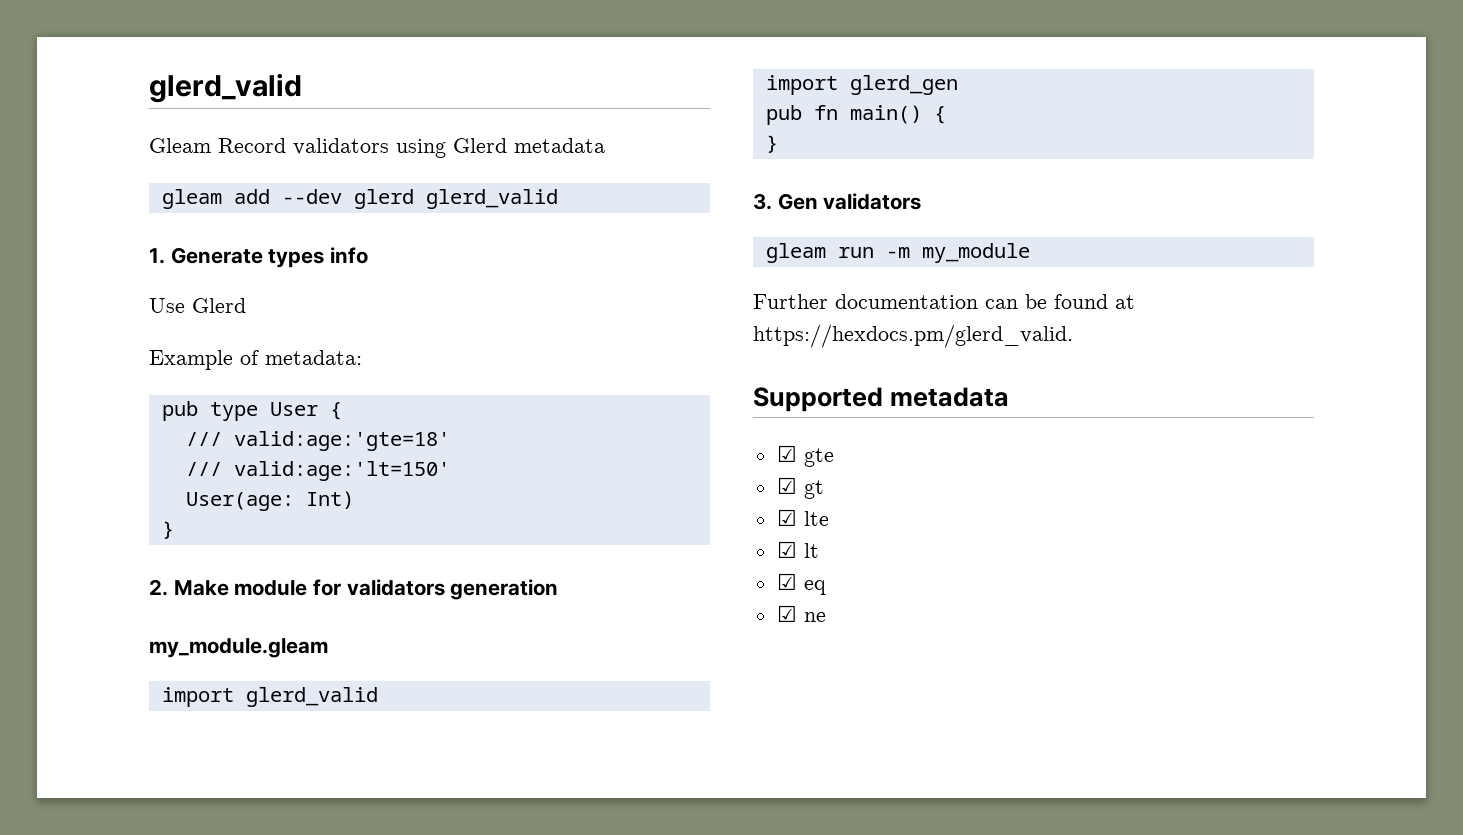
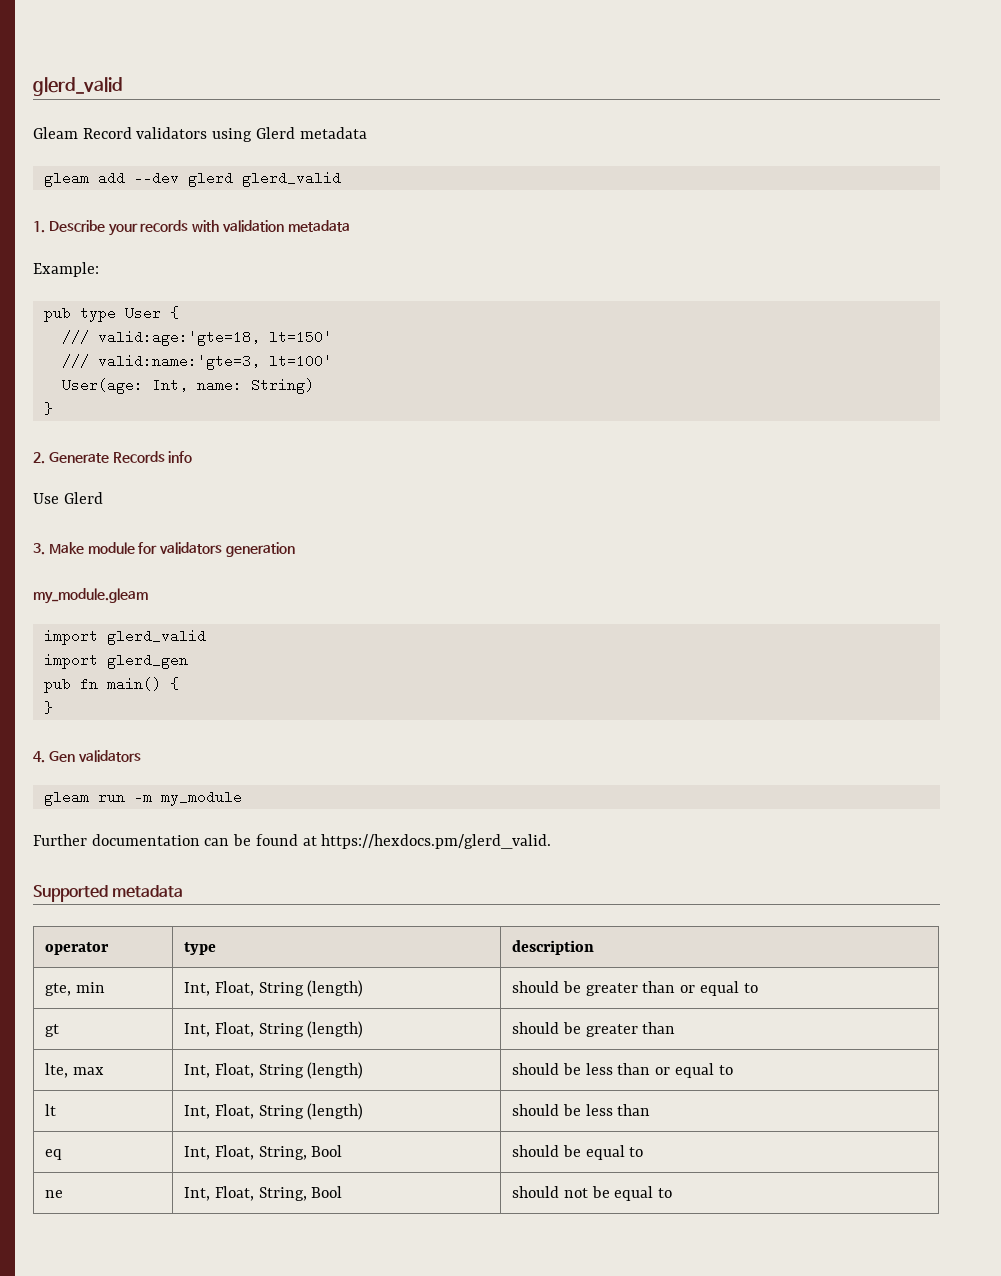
- 1. Generate types info
- Use Glerd
- Example of metadata:
+ 1. Describe your records with validation metadata
+ Example:
- /// valid:age:'gte=18'
- /// valid:age:'lt=150'
+ /// valid:age:'gte=18, lt=150'
+ /// valid:name:'gte=3, lt=100'
- User(age: Int)
+ User(age: Int, name: String)
- 2. Make module for validators generation
+ 2. Generate Records info
+ Use Glerd
+ 3. Make module for validators generation
- 3. Gen validators
+ 4. Gen validators
- ☑ gte
- ☑ gt
- ☑ lte
- ☑ lt
- ☑ eq
- ☑ ne
+ operator | type | description
+ gte, min | Int, Float, String (length) | should be greater than or equal to
+ gt | Int, Float, String (length) | should be greater than
+ lte, max | Int, Float, String (length) | should be less than or equal to
+ lt | Int, Float, String (length) | should be less than
+ eq | Int, Float, String, Bool | should be equal to
+ ne | Int, Float, String, Bool | should not be equal to

